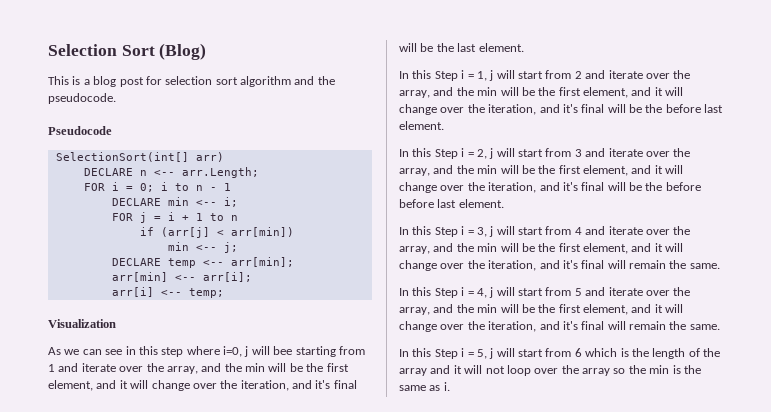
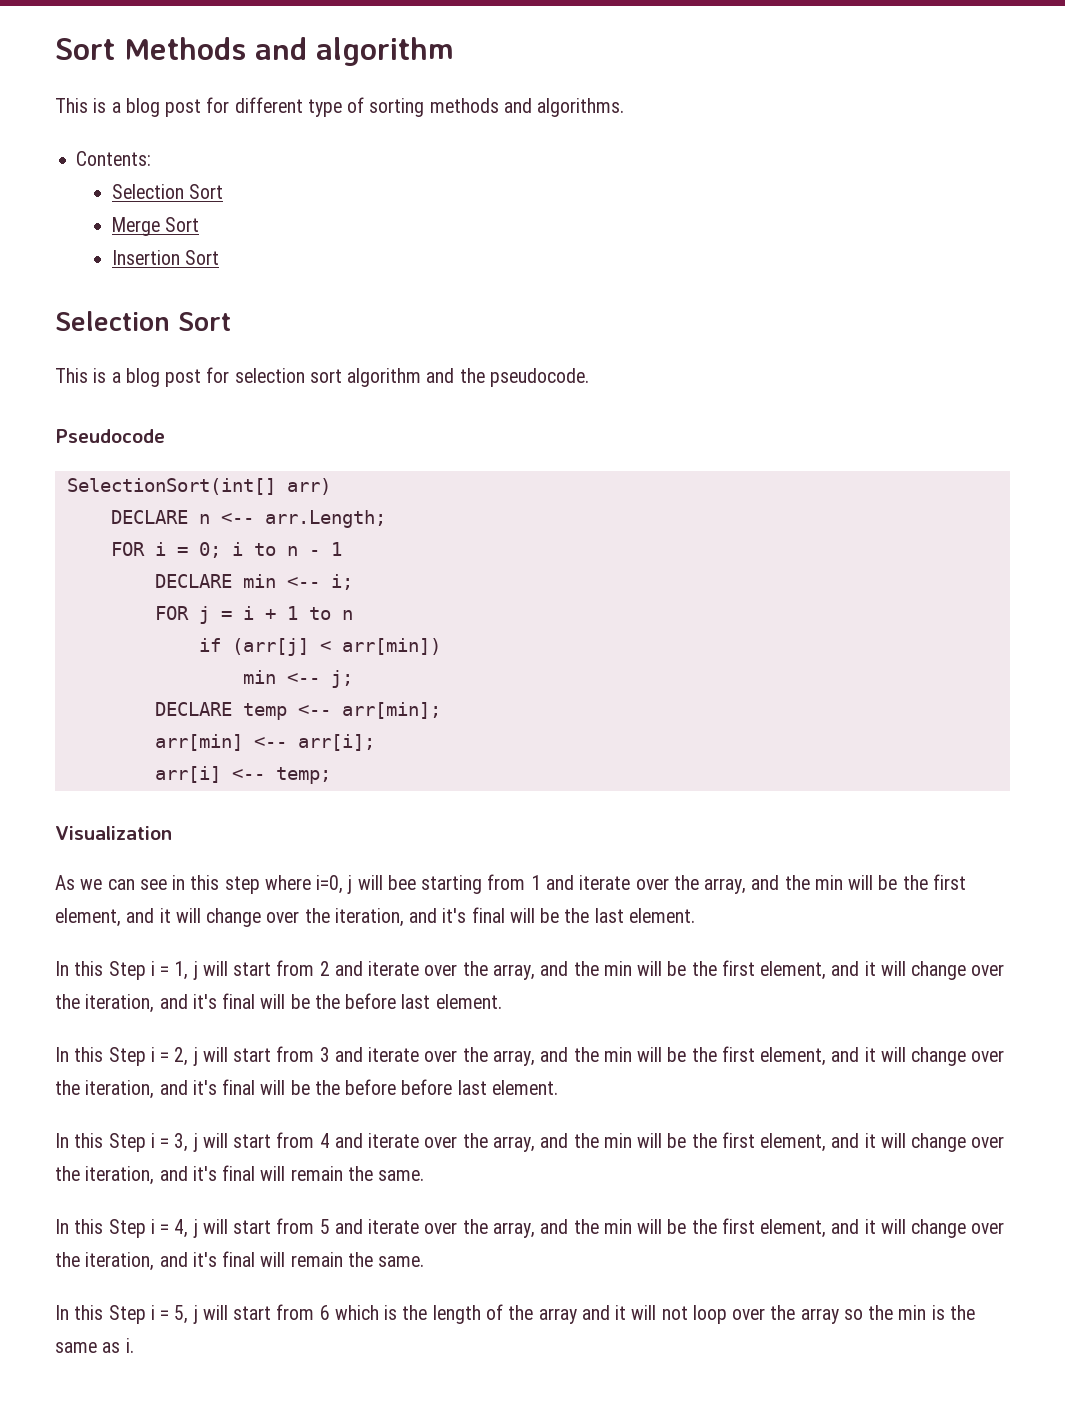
- Selection Sort (Blog)
+ Sort Methods and algorithm
+ This is a blog post for different type of sorting methods and algorithms.
+ Contents:
+ Selection Sort
+ Merge Sort
+ Insertion Sort
+ Selection Sort

